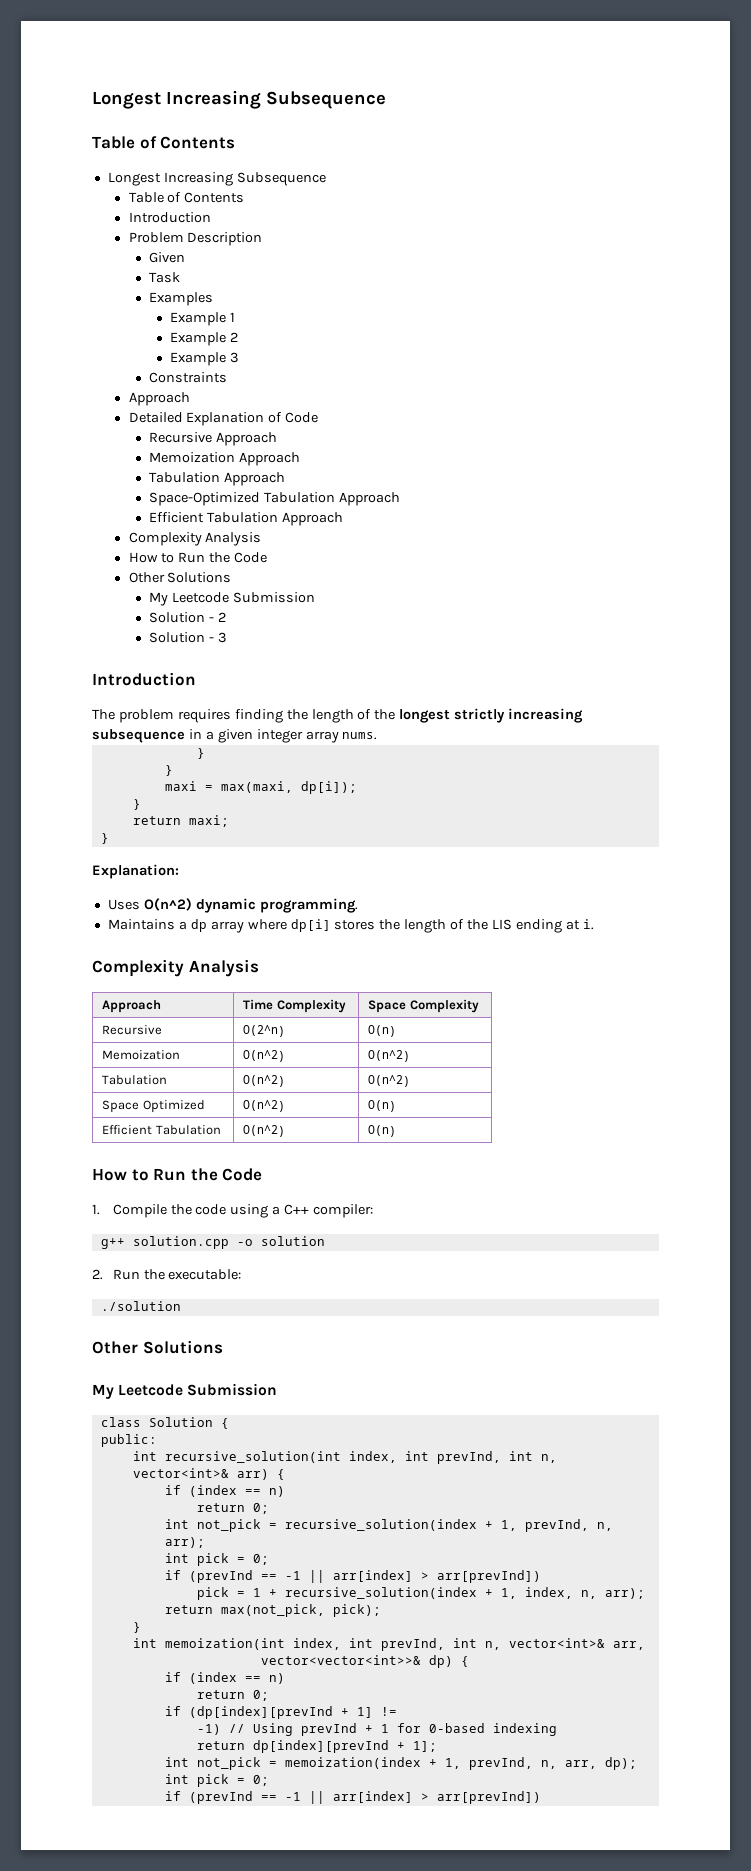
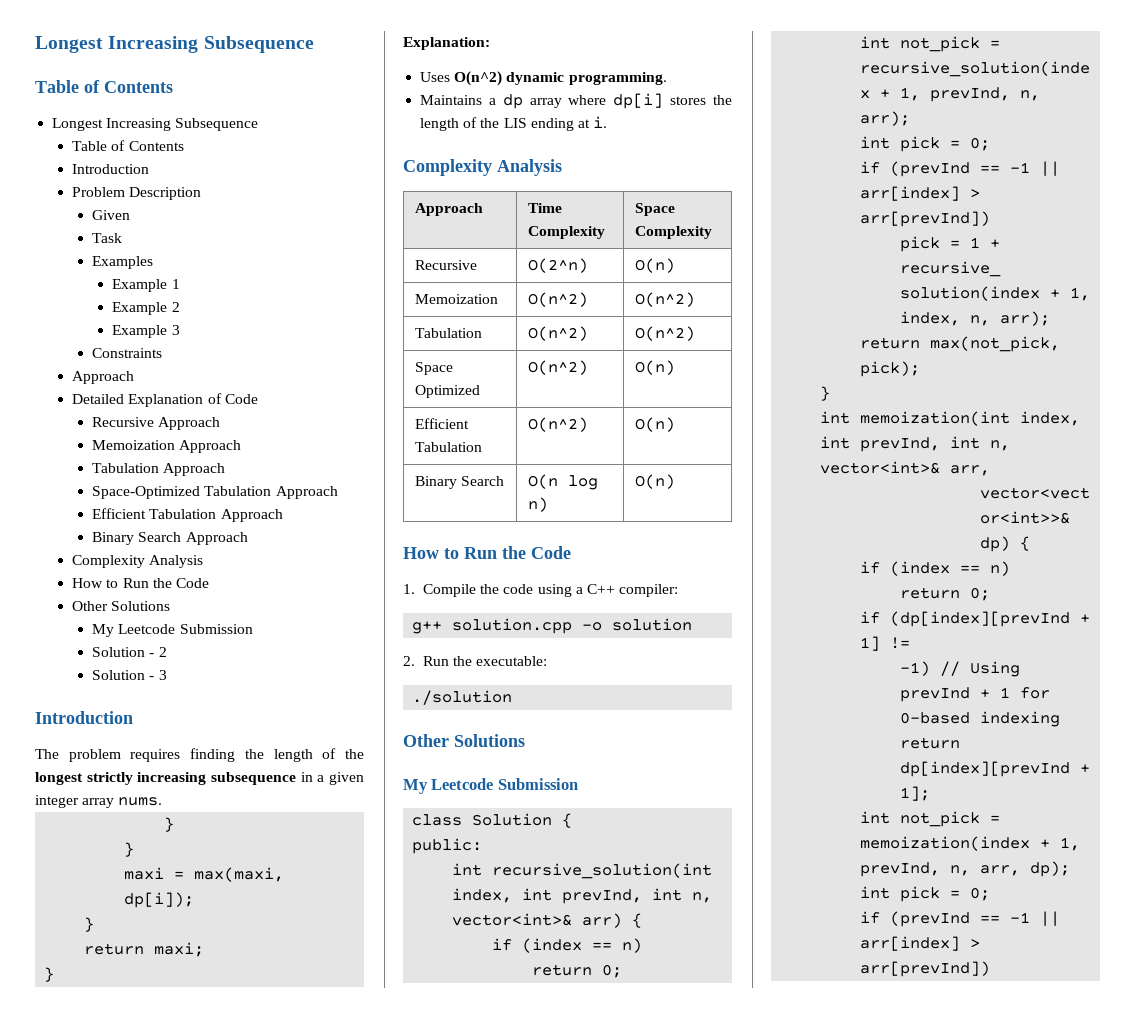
+ Binary Search Approach
+ Binary Search | O(n log n) | O(n)

